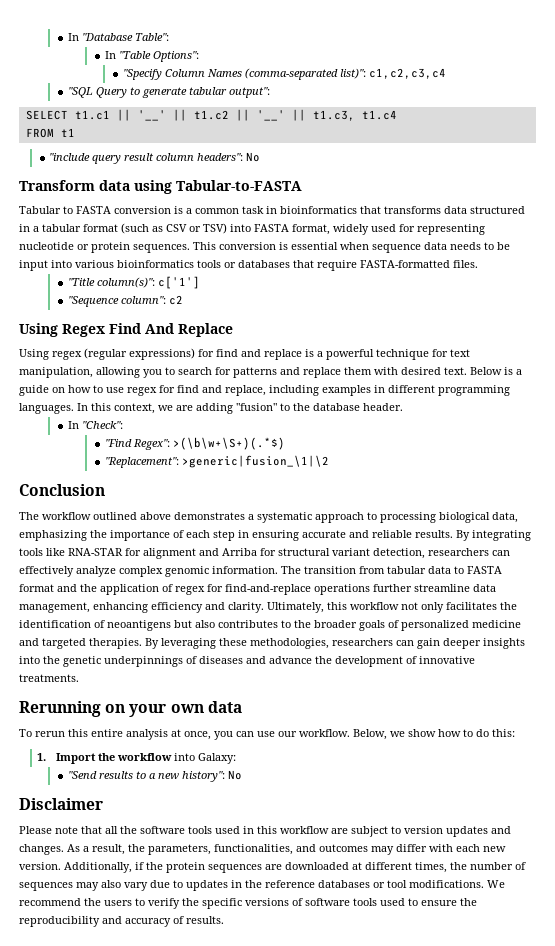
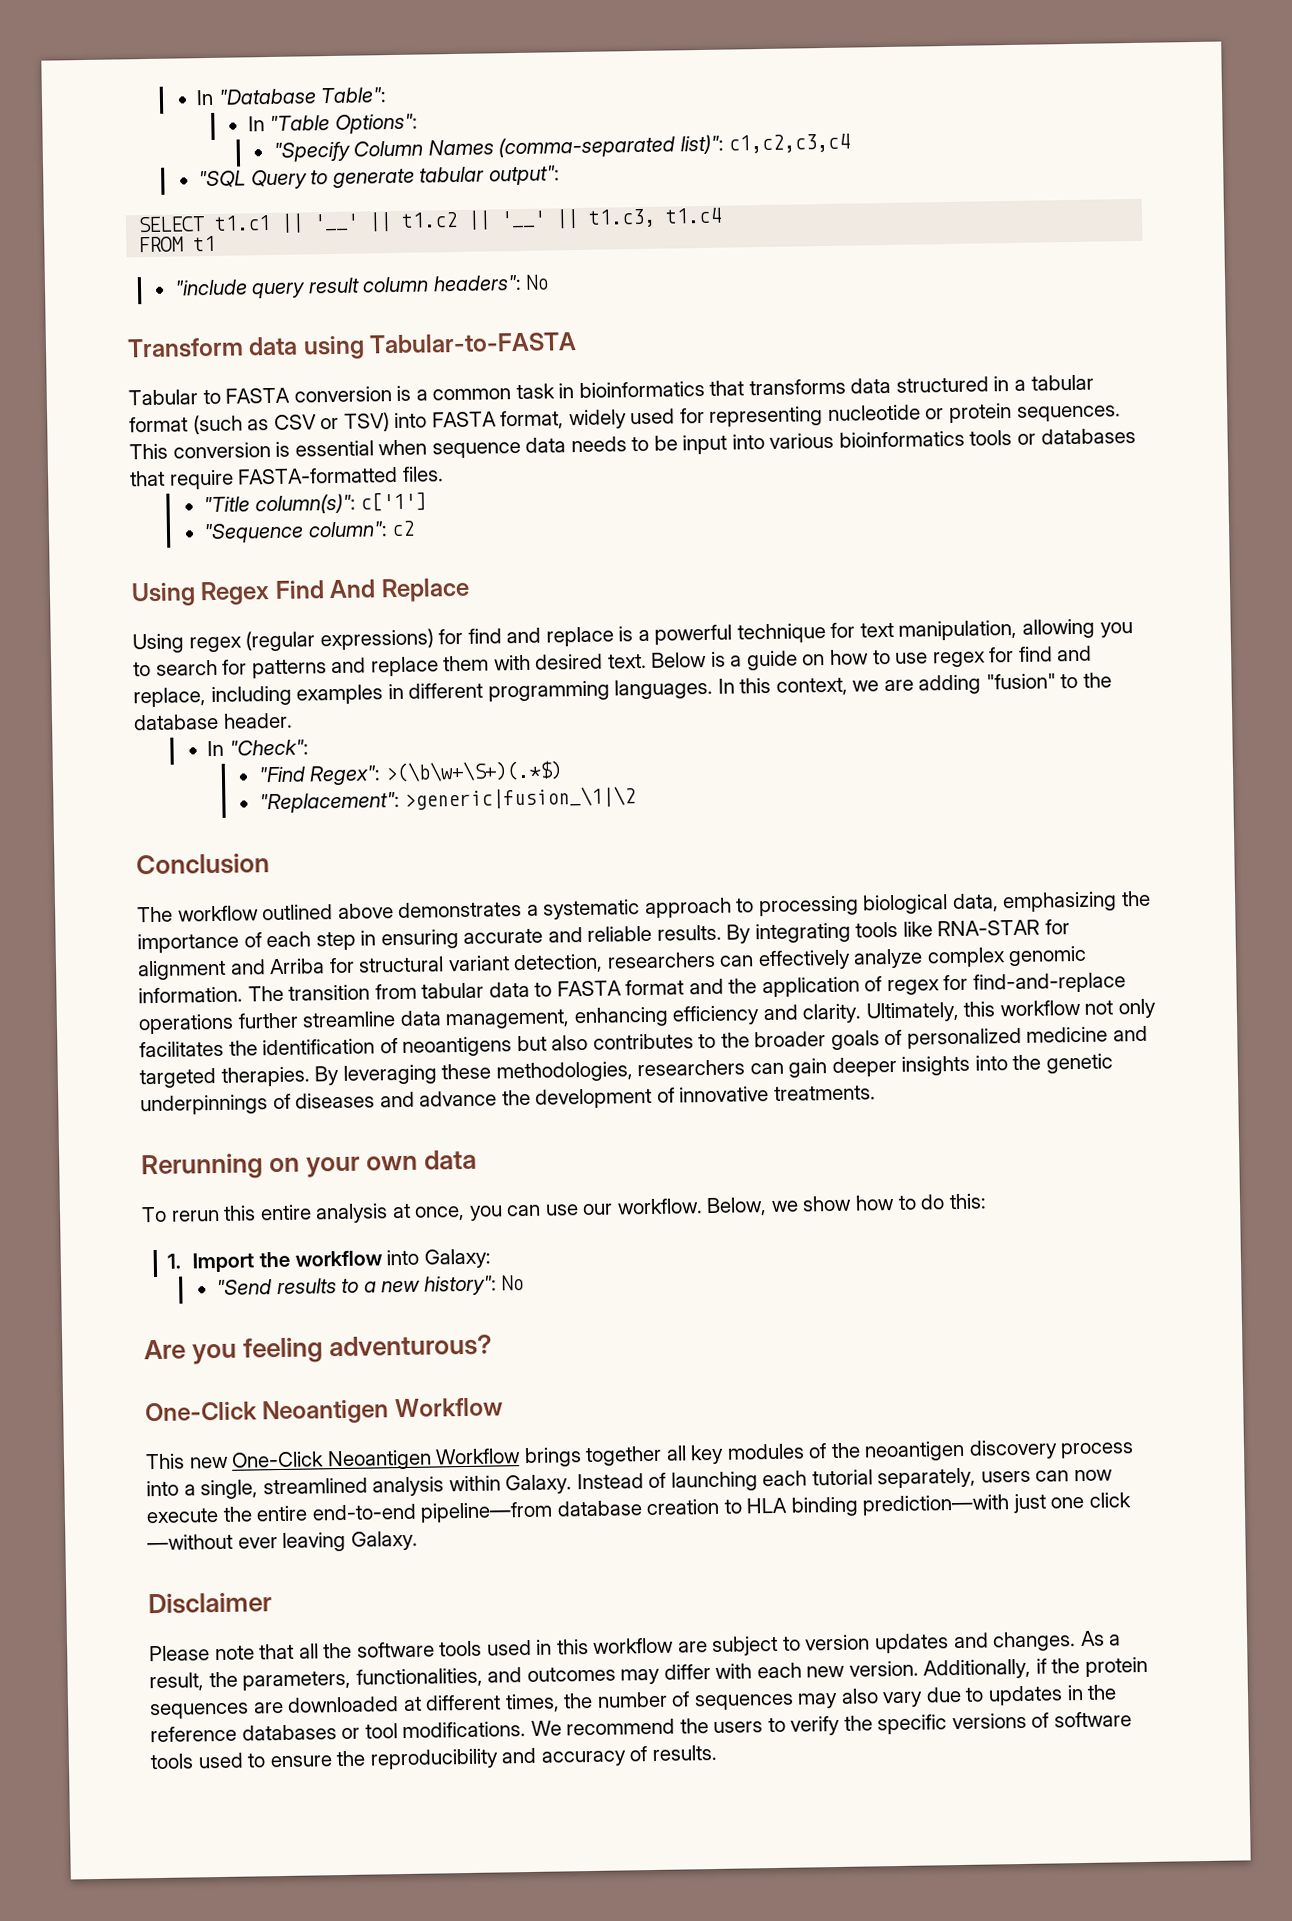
+ Are you feeling adventurous?
+ One-Click Neoantigen Workflow
+ This new One-Click Neoantigen Workflow brings together all key modules of the neoantigen discovery process into a single, streamlined analysis within Galaxy. Instead of launching each tutorial separately, users can now execute the entire end-to-end pipeline—from database creation to HLA binding prediction—with just one click —without ever leaving Galaxy.

